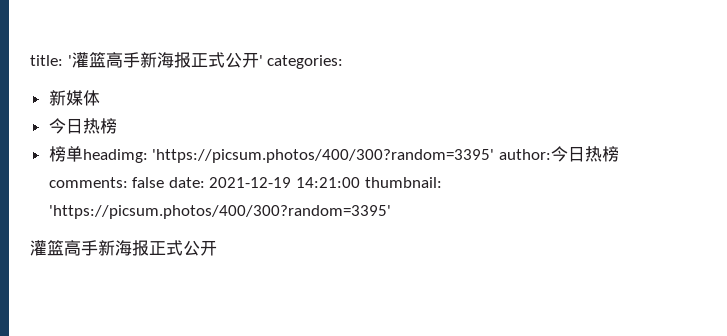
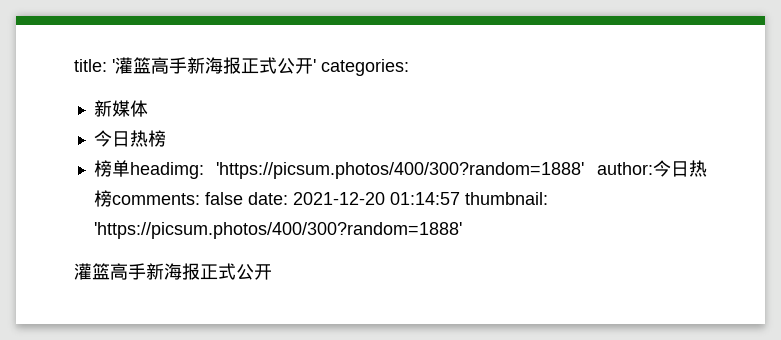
- 榜单headimg: 'https://picsum.photos/400/300?random=3395' author:今日热榜comments: false date: 2021-12-19 14:21:00 thumbnail: 'https://picsum.photos/400/300?random=3395'
+ 榜单headimg: 'https://picsum.photos/400/300?random=1888' author:今日热榜comments: false date: 2021-12-20 01:14:57 thumbnail: 'https://picsum.photos/400/300?random=1888'

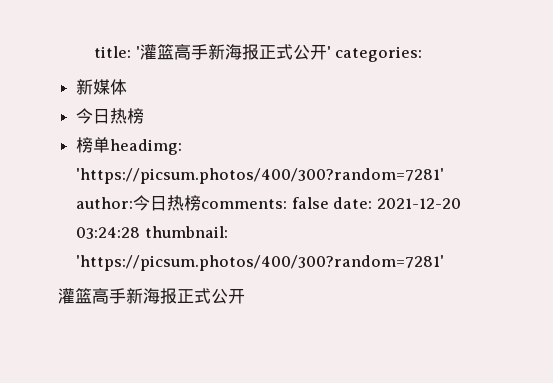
- 榜单headimg: 'https://picsum.photos/400/300?random=1888' author:今日热榜comments: false date: 2021-12-20 01:14:57 thumbnail: 'https://picsum.photos/400/300?random=1888'
+ 榜单headimg: 'https://picsum.photos/400/300?random=7281' author:今日热榜comments: false date: 2021-12-20 03:24:28 thumbnail: 'https://picsum.photos/400/300?random=7281'

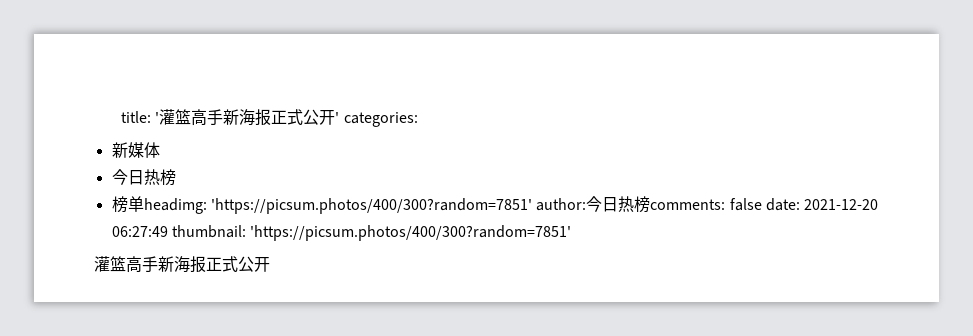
- 榜单headimg: 'https://picsum.photos/400/300?random=7281' author:今日热榜comments: false date: 2021-12-20 03:24:28 thumbnail: 'https://picsum.photos/400/300?random=7281'
+ 榜单headimg: 'https://picsum.photos/400/300?random=7851' author:今日热榜comments: false date: 2021-12-20 06:27:49 thumbnail: 'https://picsum.photos/400/300?random=7851'

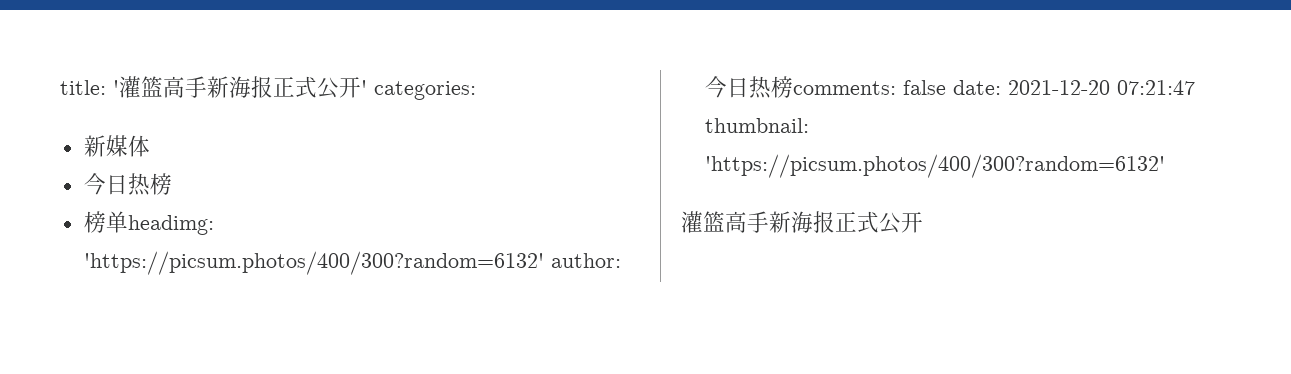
- 榜单headimg: 'https://picsum.photos/400/300?random=7851' author:今日热榜comments: false date: 2021-12-20 06:27:49 thumbnail: 'https://picsum.photos/400/300?random=7851'
+ 榜单headimg: 'https://picsum.photos/400/300?random=6132' author:今日热榜comments: false date: 2021-12-20 07:21:47 thumbnail: 'https://picsum.photos/400/300?random=6132'

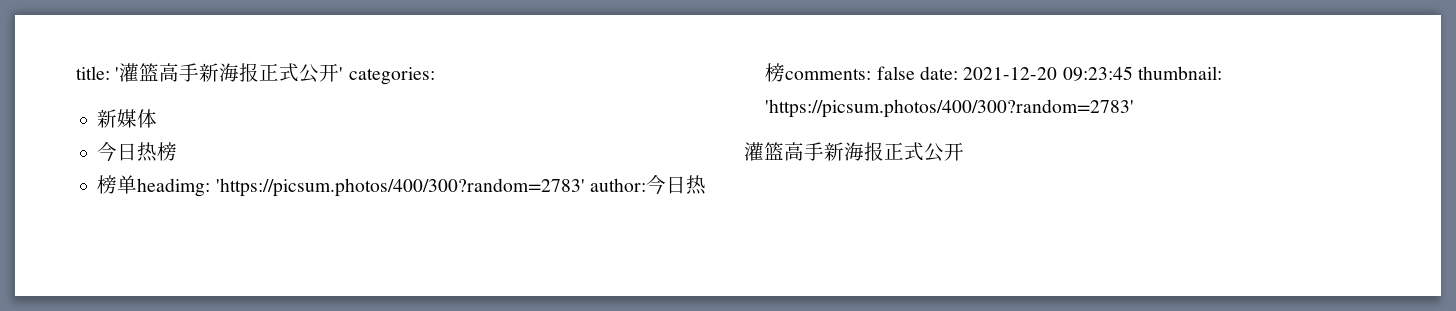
- 榜单headimg: 'https://picsum.photos/400/300?random=6132' author:今日热榜comments: false date: 2021-12-20 07:21:47 thumbnail: 'https://picsum.photos/400/300?random=6132'
+ 榜单headimg: 'https://picsum.photos/400/300?random=2783' author:今日热榜comments: false date: 2021-12-20 09:23:45 thumbnail: 'https://picsum.photos/400/300?random=2783'

